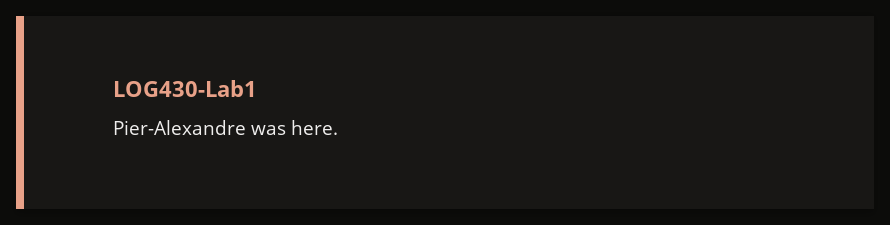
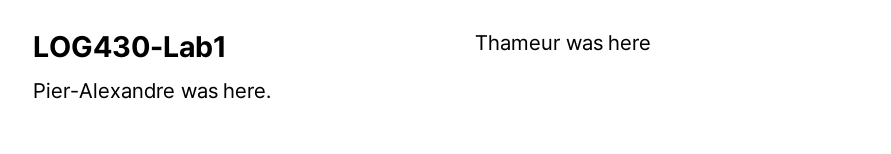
+ Thameur was here

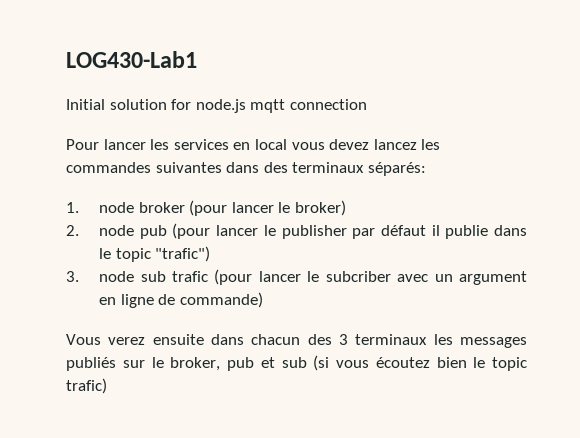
- Pier-Alexandre was here.
- Thameur was here
+ Initial solution for node.js mqtt connection
+ Pour lancer les services en local vous devez lancez les commandes suivantes dans des terminaux séparés:
+ 1. node broker (pour lancer le broker)
+ 2. node pub (pour lancer le publisher par défaut il publie dans le topic "trafic")
+ 3. node sub trafic (pour lancer le subcriber avec un argument en ligne de commande)
+ Vous verez ensuite dans chacun des 3 terminaux les messages publiés sur le broker, pub et sub (si vous écoutez bien le topic trafic)

